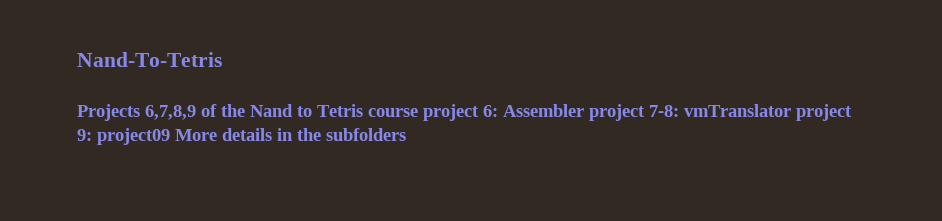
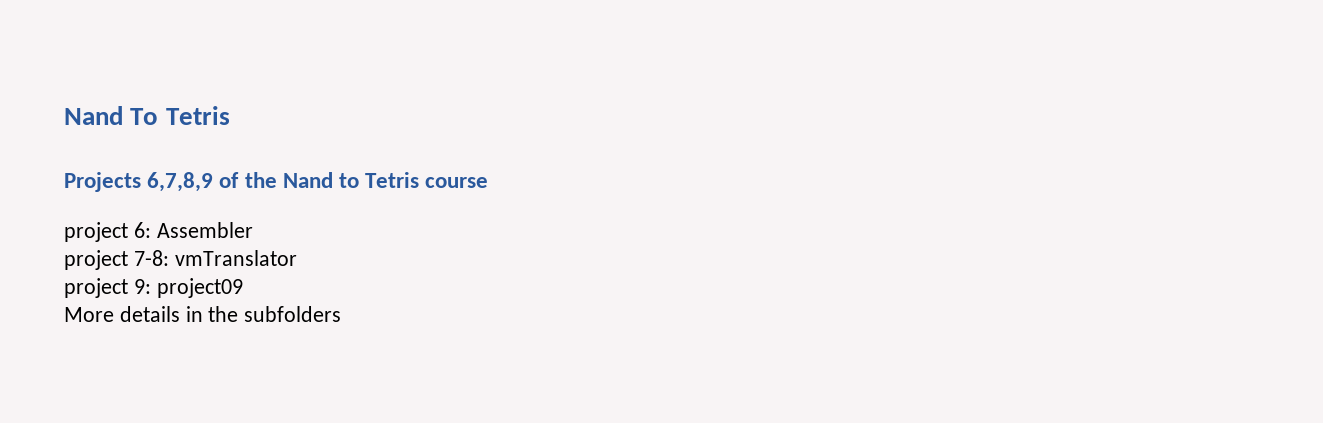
- Nand-To-Tetris
+ Nand To Tetris
- Projects 6,7,8,9 of the Nand to Tetris course project 6: Assembler project 7-8: vmTranslator project 9: project09 More details in the subfolders
+ Projects 6,7,8,9 of the Nand to Tetris course
+ project 6: Assembler
+ project 7-8: vmTranslator
+ project 9: project09
+ More details in the subfolders

